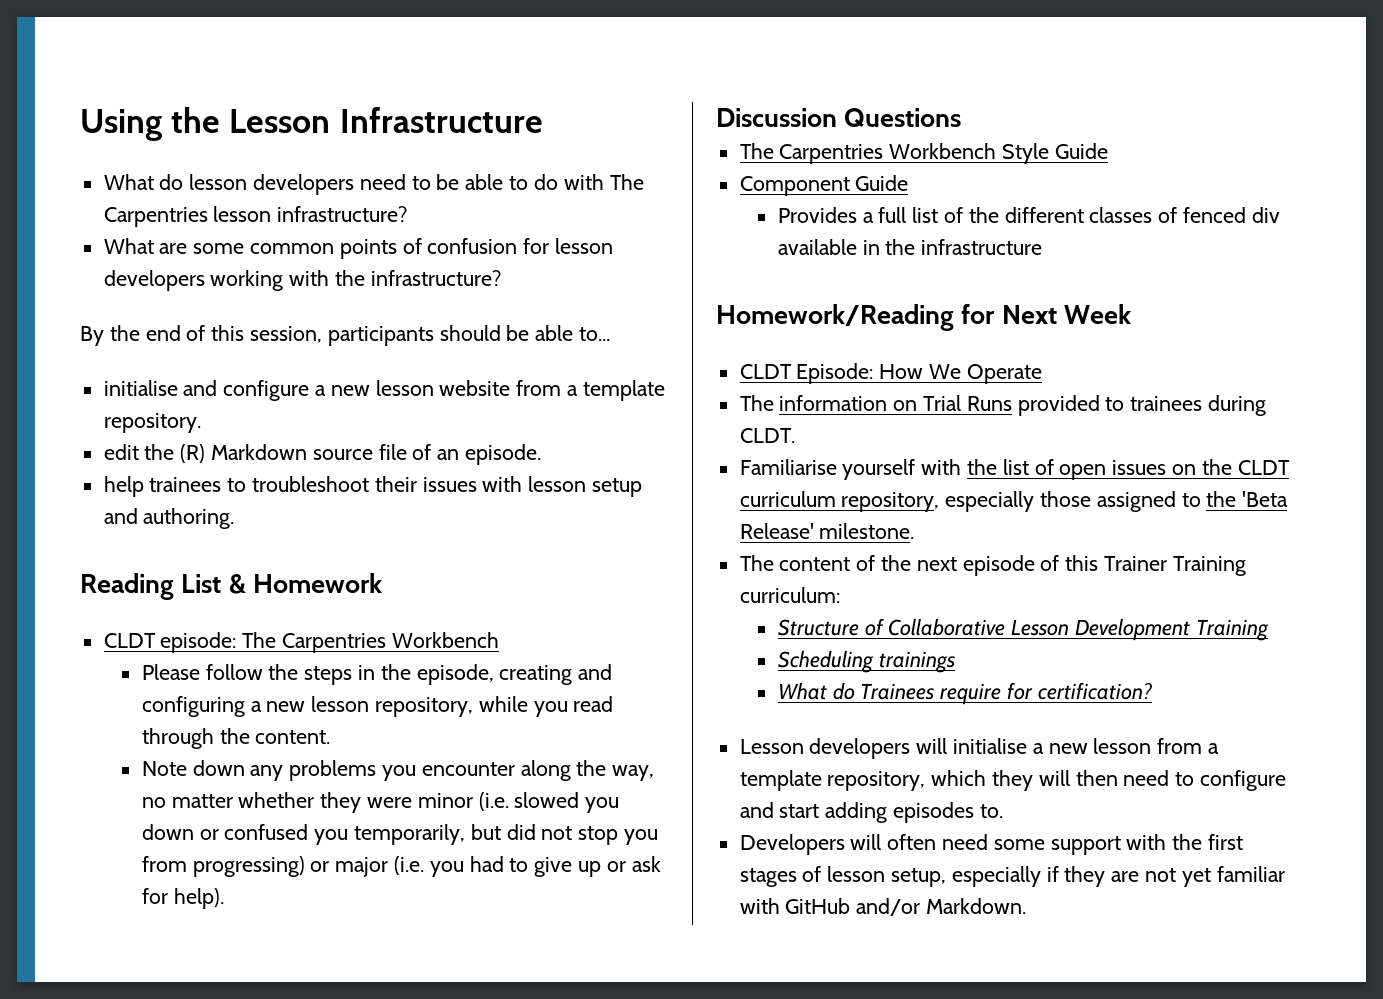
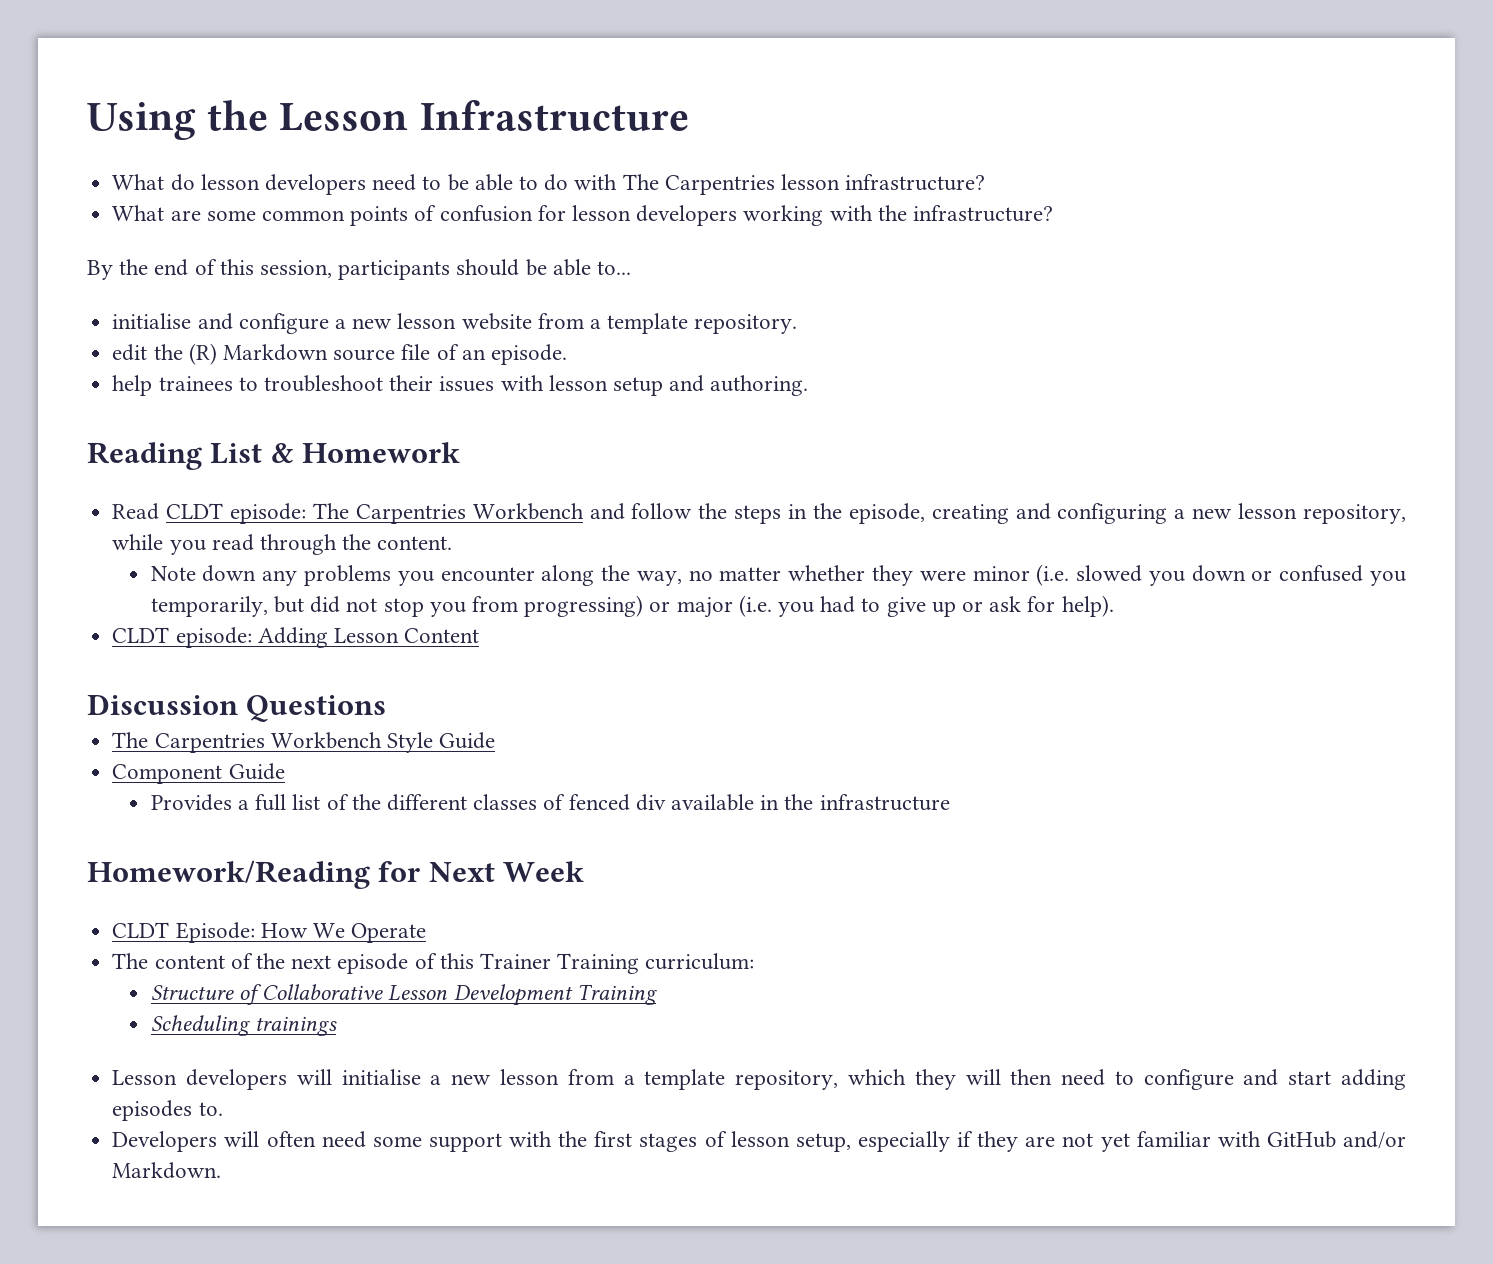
- CLDT episode: The Carpentries Workbench
- Please follow the steps in the episode, creating and configuring a new lesson repository, while you read through the content.
+ Read CLDT episode: The Carpentries Workbench and follow the steps in the episode, creating and configuring a new lesson repository, while you read through the content.
+ CLDT episode: Adding Lesson Content
- The information on Trial Runs provided to trainees during CLDT.
- Familiarise yourself with the list of open issues on the CLDT curriculum repository, especially those assigned to the 'Beta Release' milestone.
- What do Trainees require for certification?

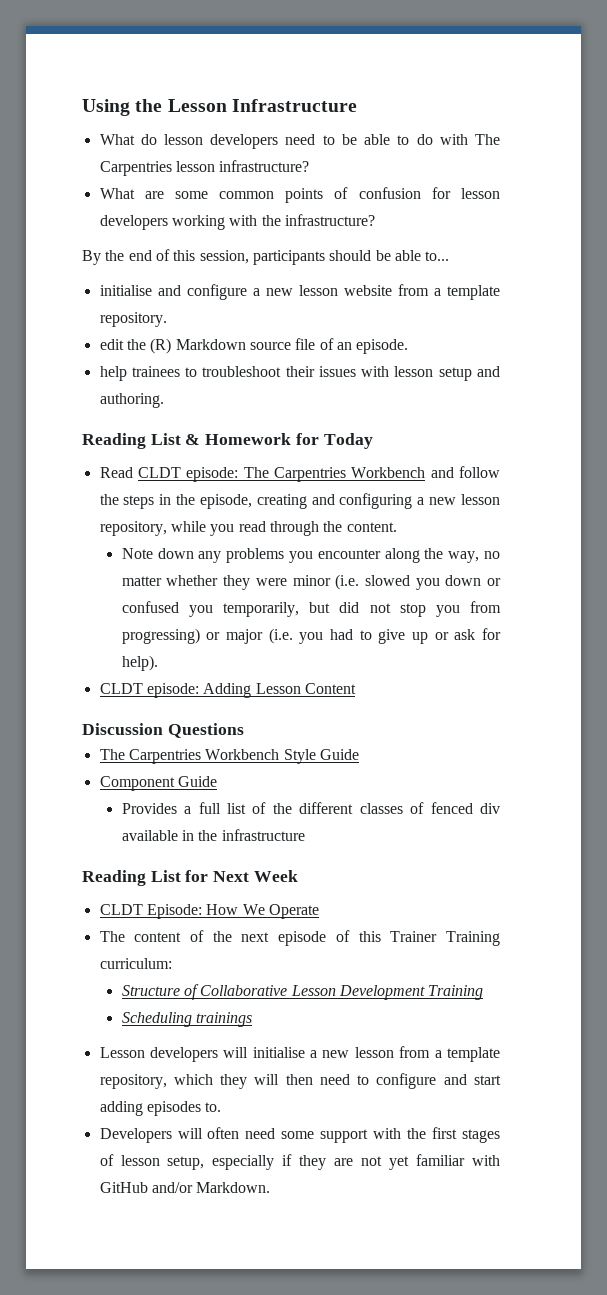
- Reading List & Homework
+ Reading List & Homework for Today
- Homework/Reading for Next Week
+ Reading List for Next Week

